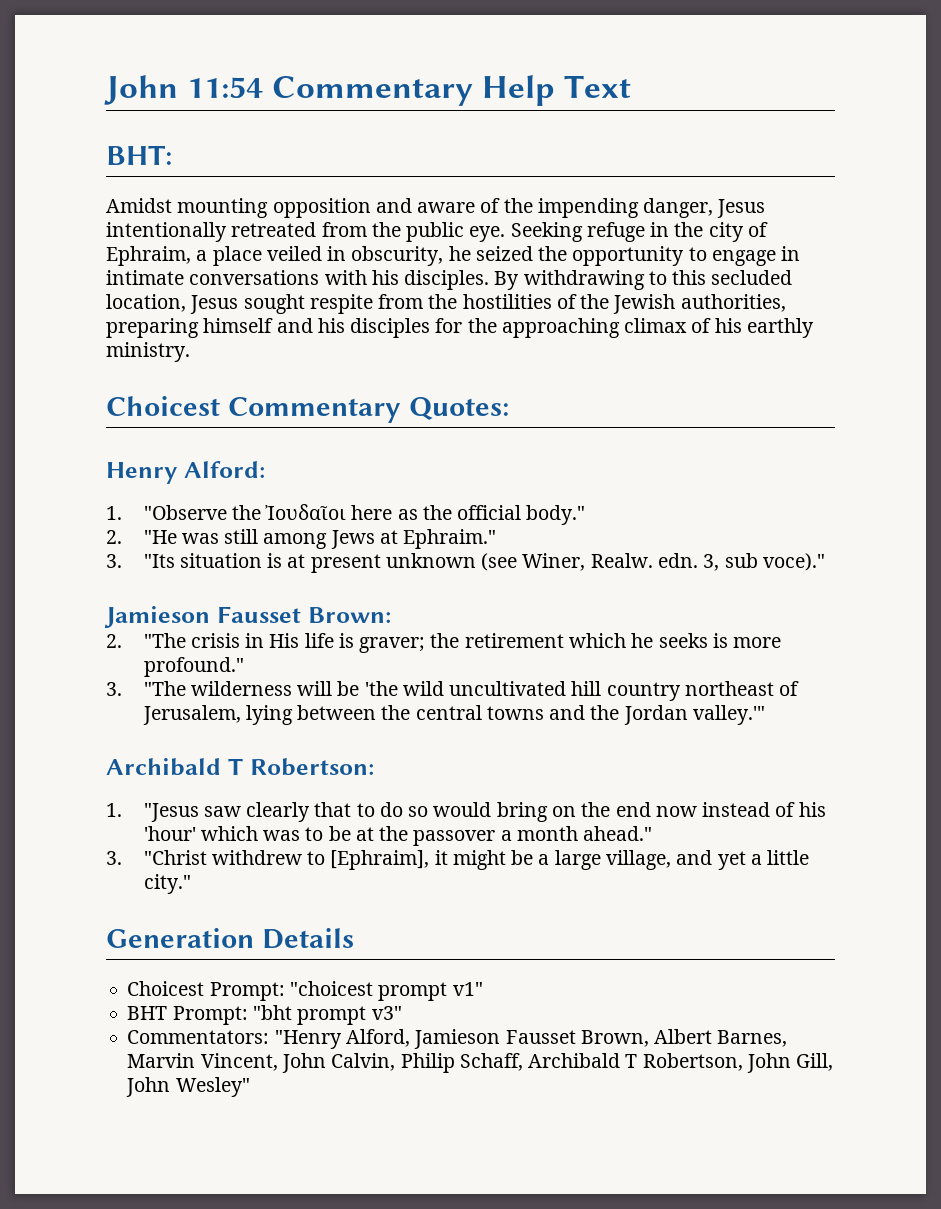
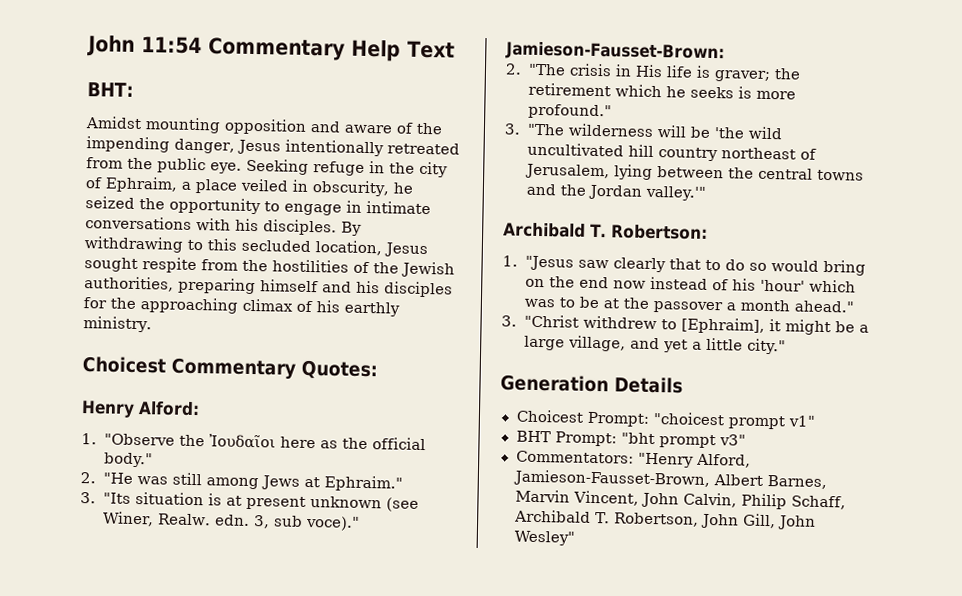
- Jamieson Fausset Brown:
+ Jamieson-Fausset-Brown:
- Archibald T Robertson:
+ Archibald T. Robertson:
- Commentators: "Henry Alford, Jamieson Fausset Brown, Albert Barnes, Marvin Vincent, John Calvin, Philip Schaff, Archibald T Robertson, John Gill, John Wesley"
+ Commentators: "Henry Alford, Jamieson-Fausset-Brown, Albert Barnes, Marvin Vincent, John Calvin, Philip Schaff, Archibald T. Robertson, John Gill, John Wesley"

